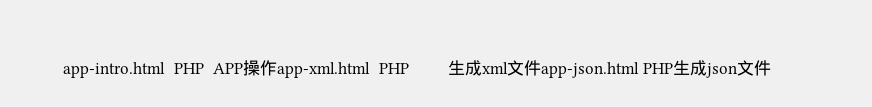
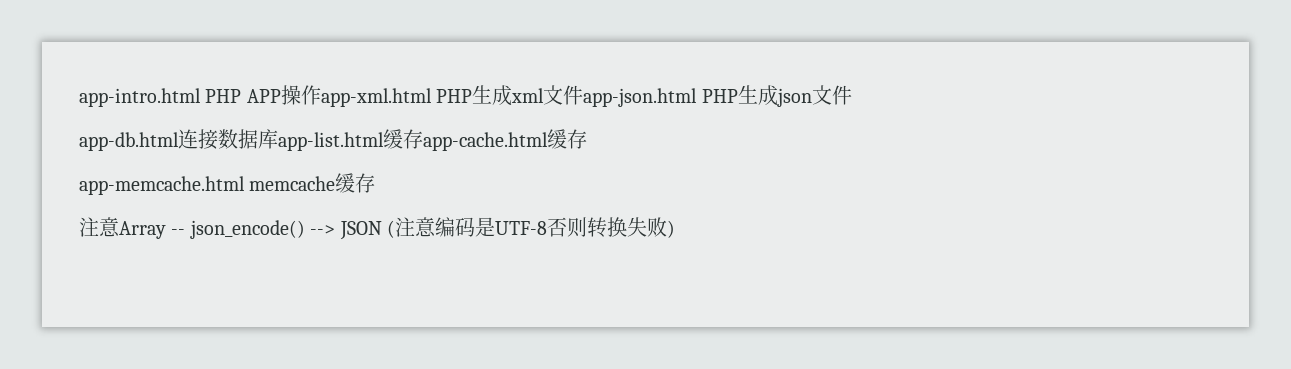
+ app-db.html连接数据库app-list.html缓存app-cache.html缓存
+ app-memcache.html memcache缓存
+ 注意Array -- json_encode() --> JSON (注意编码是UTF-8否则转换失败)

